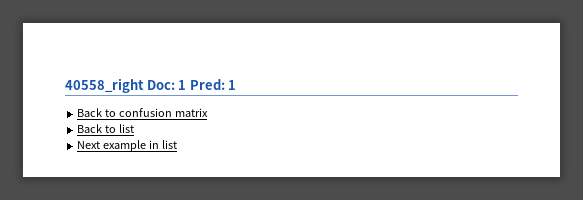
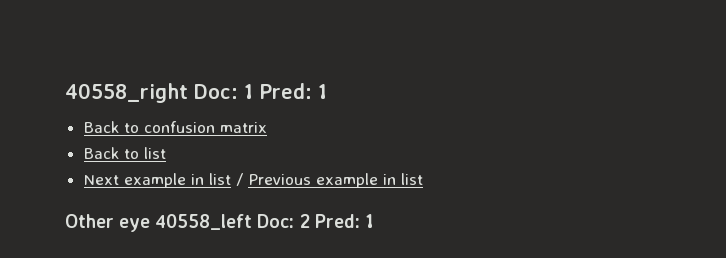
- Next example in list
+ Next example in list / Previous example in list
+ Other eye 40558_left Doc: 2 Pred: 1

